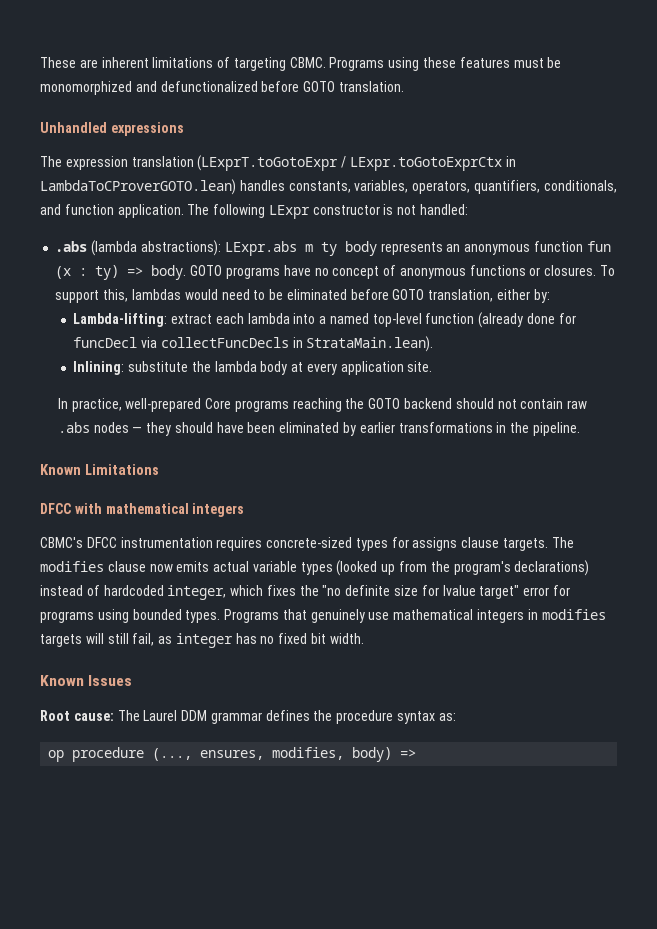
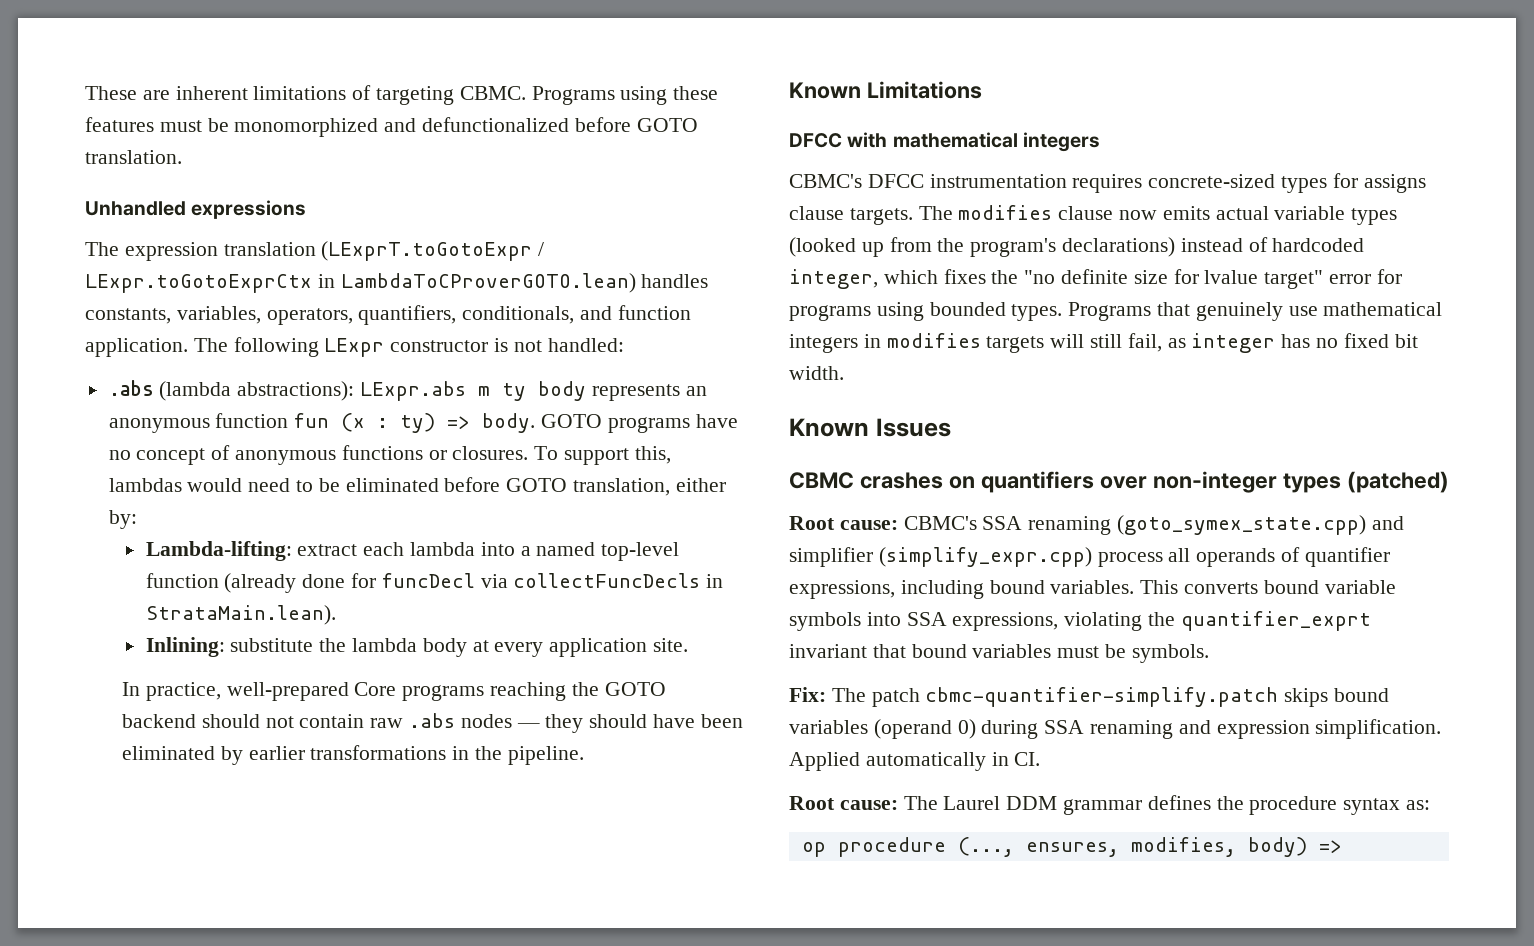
+ CBMC crashes on quantifiers over non-integer types (patched)
+ Root cause: CBMC's SSA renaming (goto_symex_state.cpp) and simplifier (simplify_expr.cpp) process all operands of quantifier expressions, including bound variables. This converts bound variable symbols into SSA expressions, violating the quantifier_exprt invariant that bound variables must be symbols.
+ Fix: The patch cbmc-quantifier-simplify.patch skips bound variables (operand 0) during SSA renaming and expression simplification. Applied automatically in CI.

